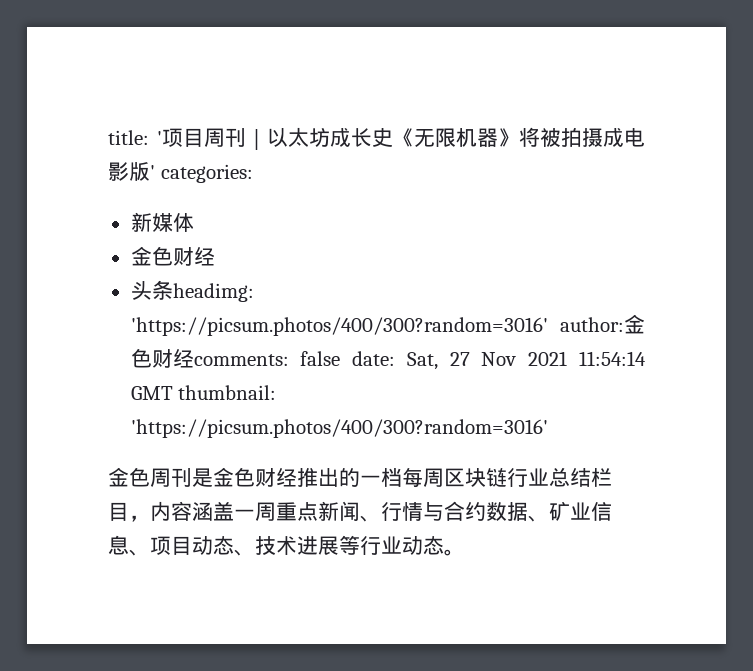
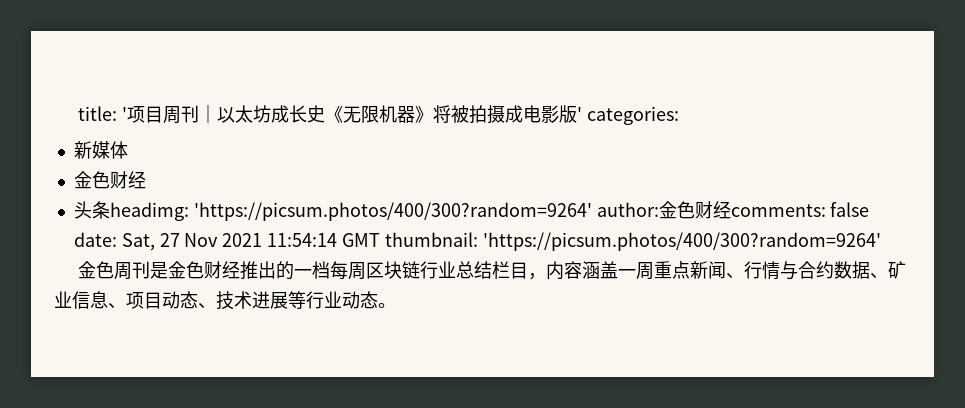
- 头条headimg: 'https://picsum.photos/400/300?random=3016' author:金色财经comments: false date: Sat, 27 Nov 2021 11:54:14 GMT thumbnail: 'https://picsum.photos/400/300?random=3016'
+ 头条headimg: 'https://picsum.photos/400/300?random=9264' author:金色财经comments: false date: Sat, 27 Nov 2021 11:54:14 GMT thumbnail: 'https://picsum.photos/400/300?random=9264'

